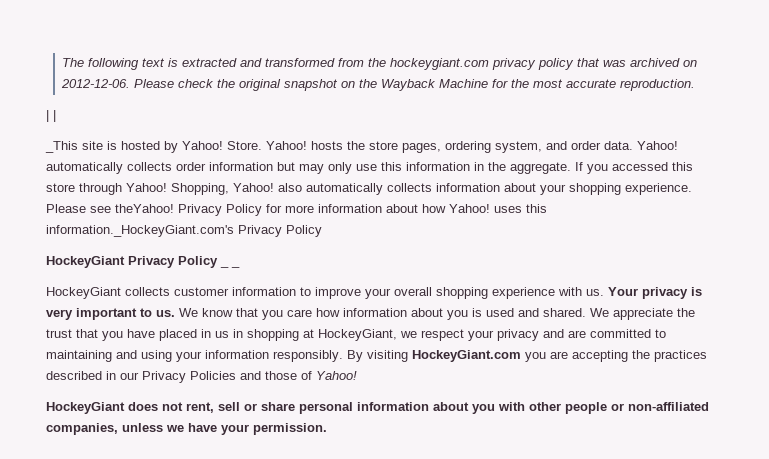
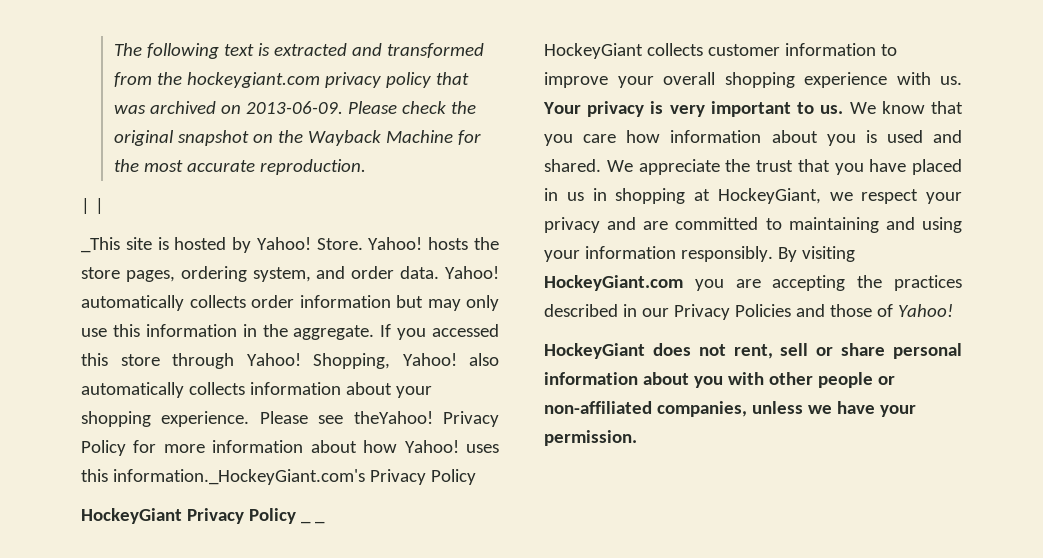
- The following text is extracted and transformed from the hockeygiant.com privacy policy that was archived on 2012-12-06.
+ The following text is extracted and transformed from the hockeygiant.com privacy policy that was archived on 2013-06-09.

